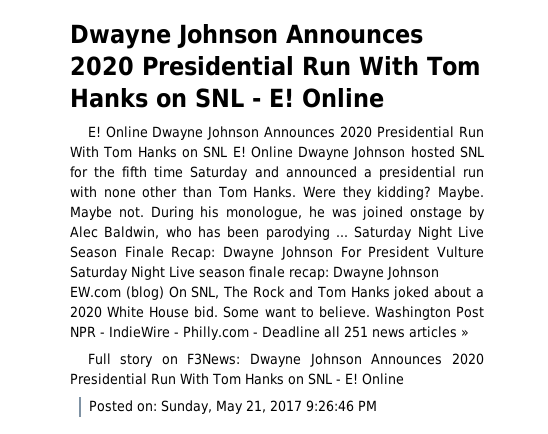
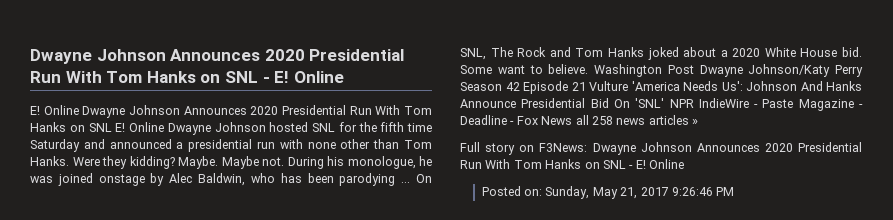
- Saturday Night Live Season Finale Recap: Dwayne Johnson For President Vulture Saturday Night Live season finale recap: Dwayne Johnson EW.com (blog) On SNL, The Rock and Tom Hanks joked about a 2020 White House bid.
+ On SNL, The Rock and Tom Hanks joked about a 2020 White House bid.
- Washington Post NPR - IndieWire - Philly.com - Deadline all 251 news articles »
+ Washington Post Dwayne Johnson/Katy Perry Season 42 Episode 21 Vulture 'America Needs Us': Johnson And Hanks Announce Presidential Bid On 'SNL' NPR IndieWire - Paste Magazine - Deadline - Fox News all 258 news articles »

